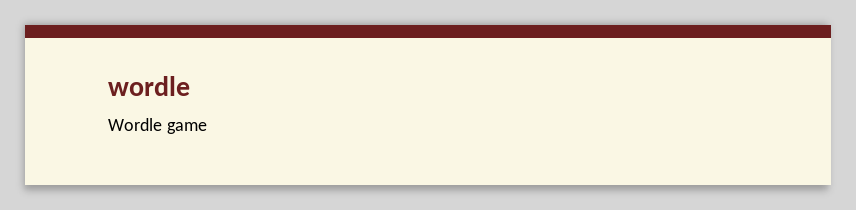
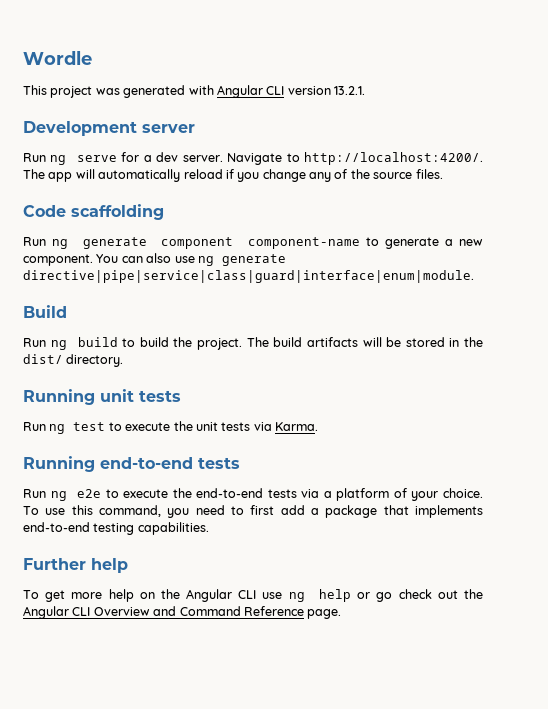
- wordle
- Wordle game
+ Wordle
+ This project was generated with Angular CLI version 13.2.1.
+ Development server
+ Run ng serve for a dev server. Navigate to http://localhost:4200/. The app will automatically reload if you change any of the source files.
+ Code scaffolding
+ Run ng generate component component-name to generate a new component. You can also use ng generate directive|pipe|service|class|guard|interface|enum|module.
+ Build
+ Run ng build to build the project. The build artifacts will be stored in the dist/ directory.
+ Running unit tests
+ Run ng test to execute the unit tests via Karma.
+ Running end-to-end tests
+ Run ng e2e to execute the end-to-end tests via a platform of your choice. To use this command, you need to first add a package that implements end-to-end testing capabilities.
+ Further help
+ To get more help on the Angular CLI use ng help or go check out the Angular CLI Overview and Command Reference page.

